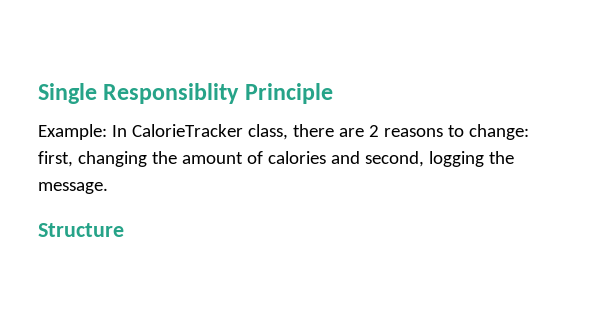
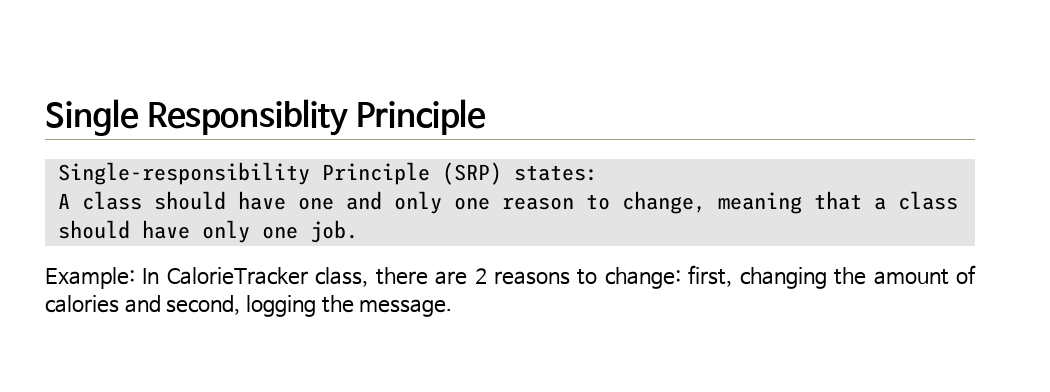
+ Single-responsibility Principle (SRP) states:
+ A class should have one and only one reason to change, meaning that a class should have only one job.
- Structure

